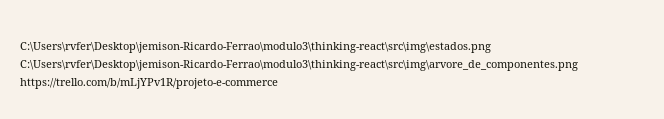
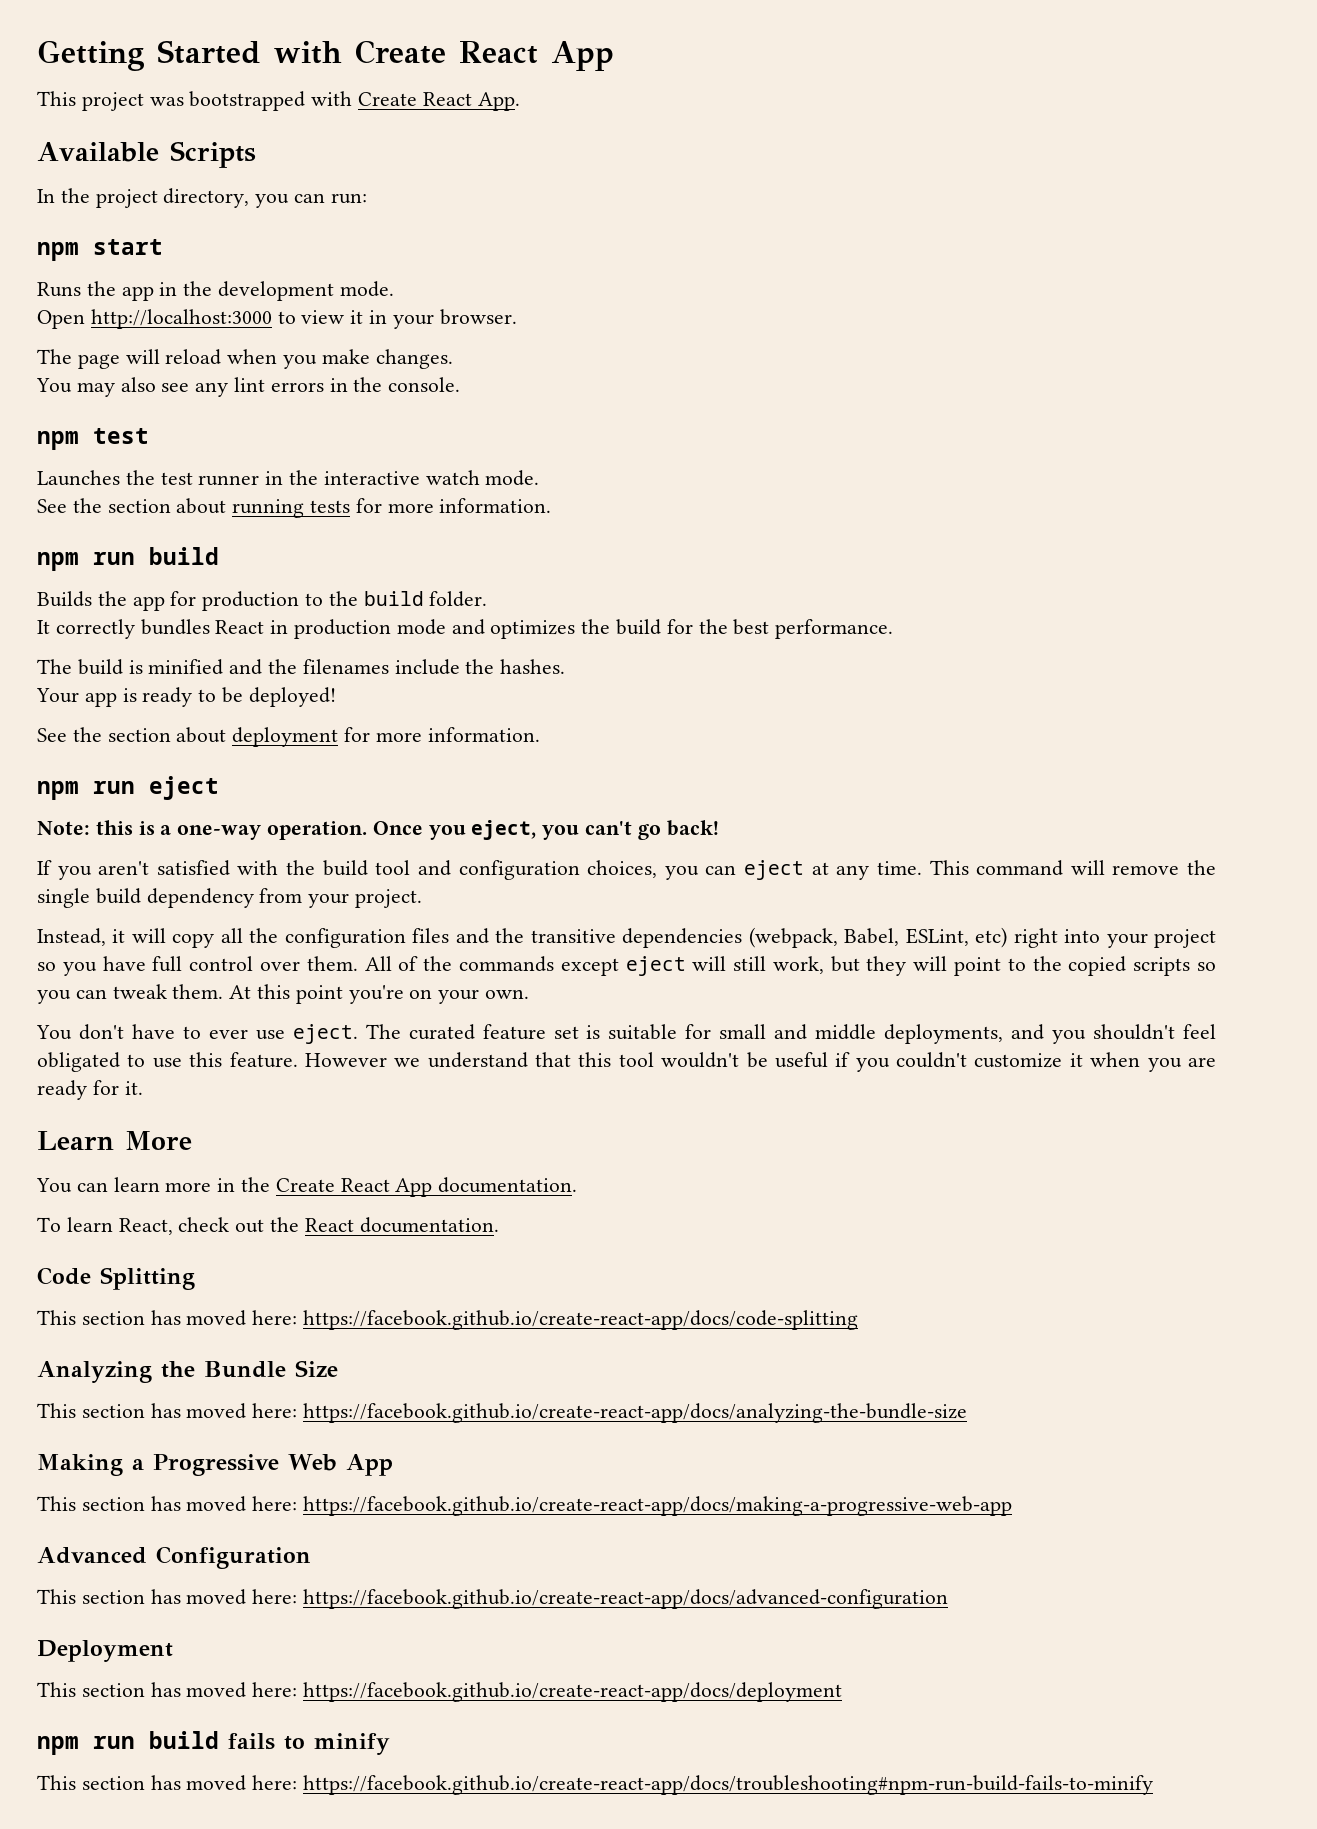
- C:\Users\rvfer\Desktop\jemison-Ricardo-Ferrao\modulo3\thinking-react\src\img\estados.png
- C:\Users\rvfer\Desktop\jemison-Ricardo-Ferrao\modulo3\thinking-react\src\img\arvore_de_componentes.png
- https://trello.com/b/mLjYPv1R/projeto-e-commerce
+ Getting Started with Create React App
+ This project was bootstrapped with Create React App.
+ Available Scripts
+ In the project directory, you can run:
+ npm start
+ Runs the app in the development mode.
+ Open http://localhost:3000 to view it in your browser.
+ The page will reload when you make changes.
+ You may also see any lint errors in the console.
+ npm test
+ Launches the test runner in the interactive watch mode.
+ See the section about running tests for more information.
+ npm run build
+ Builds the app for production to the build folder.
+ It correctly bundles React in production mode and optimizes the build for the best performance.
+ The build is minified and the filenames include the hashes.
+ Your app is ready to be deployed!
+ See the section about deployment for more information.
+ npm run eject
+ Note: this is a one-way operation. Once you eject, you can't go back!
+ If you aren't satisfied with the build tool and configuration choices, you can eject at any time. This command will remove the single build dependency from your project.
+ Instead, it will copy all the configuration files and the transitive dependencies (webpack, Babel, ESLint, etc) right into your project so you have full control over them. All of the commands except eject will still work, but they will point to the copied scripts so you can tweak them. At this point you're on your own.
+ You don't have to ever use eject. The curated feature set is suitable for small and middle deployments, and you shouldn't feel obligated to use this feature. However we understand that this tool wouldn't be useful if you couldn't customize it when you are ready for it.
+ Learn More
+ You can learn more in the Create React App documentation.
+ To learn React, check out the React documentation.
+ Code Splitting
+ This section has moved here: https://facebook.github.io/create-react-app/docs/code-splitting
+ Analyzing the Bundle Size
+ This section has moved here: https://facebook.github.io/create-react-app/docs/analyzing-the-bundle-size
+ Making a Progressive Web App
+ This section has moved here: https://facebook.github.io/create-react-app/docs/making-a-progressive-web-app
+ Advanced Configuration
+ This section has moved here: https://facebook.github.io/create-react-app/docs/advanced-configuration
+ Deployment
+ This section has moved here: https://facebook.github.io/create-react-app/docs/deployment
+ npm run build fails to minify
+ This section has moved here: https://facebook.github.io/create-react-app/docs/troubleshooting#npm-run-build-fails-to-minify

